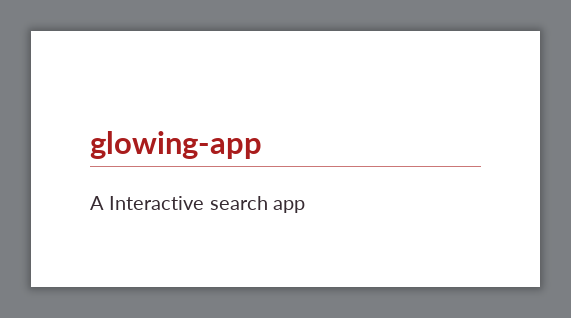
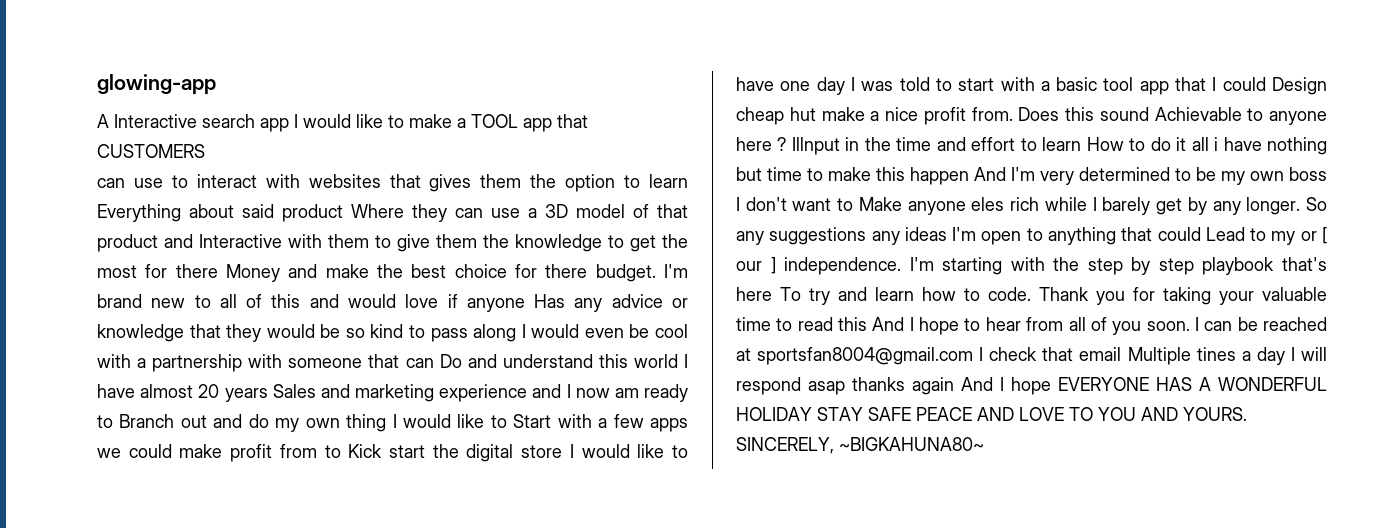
- A Interactive search app
+ A Interactive search app I would like to make a TOOL app that CUSTOMERS
+ can use to interact with websites that gives them the option to learn Everything about said product Where they can use a 3D model of that product and Interactive with them to give them the knowledge to get the most for there Money and make the best choice for there budget. I'm brand new to all of this and would love if anyone Has any advice or knowledge that they would be so kind to pass along I would even be cool with a partnership with someone that can Do and understand this world I have almost 20 years Sales and marketing experience and I now am ready to Branch out and do my own thing I would like to Start with a few apps we could make profit from to Kick start the digital store I would like to have one day I was told to start with a basic tool app that I could Design cheap hut make a nice profit from. Does this sound Achievable to anyone here ? Illnput in the time and effort to learn How to do it all i have nothing but time to make this happen And I'm very determined to be my own boss I don't want to Make anyone eles rich while I barely get by any longer. So any suggestions any ideas I'm open to anything that could Lead to my or [ our ] independence. I'm starting with the step by step playbook that's here To try and learn how to code. Thank you for taking your valuable time to read this And I hope to hear from all of you soon. I can be reached at sportsfan8004@gmail.com I check that email Multiple tines a day I will respond asap thanks again And I hope EVERYONE HAS A WONDERFUL HOLIDAY STAY SAFE PEACE AND LOVE TO YOU AND YOURS. SINCERELY, ~BIGKAHUNA80~

